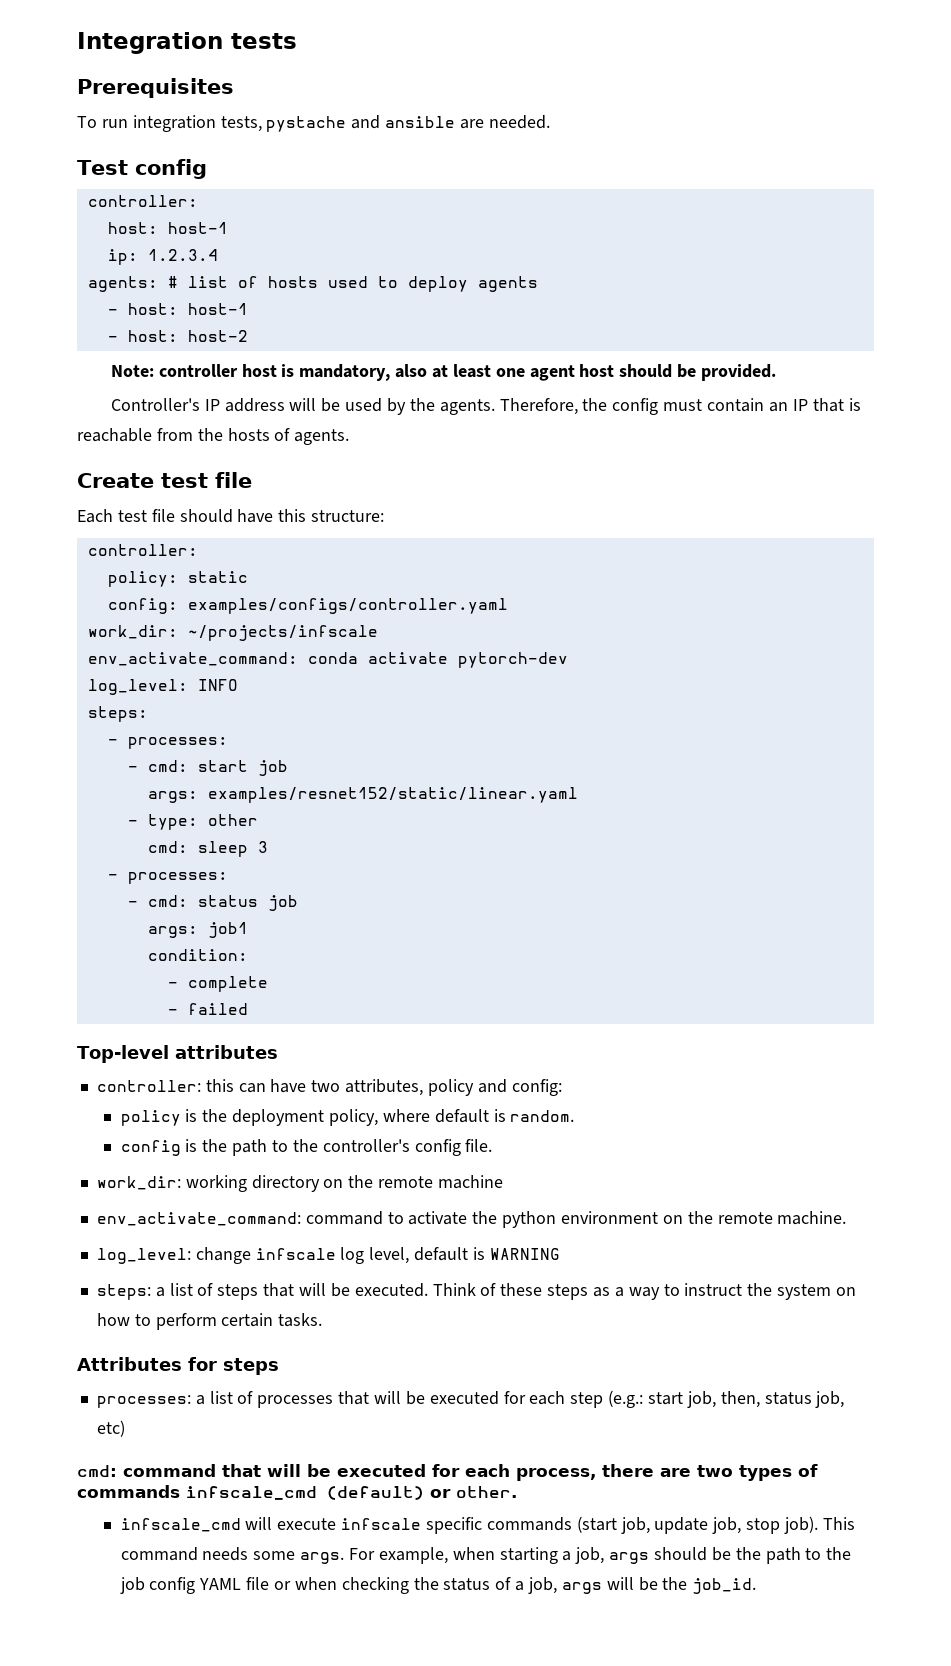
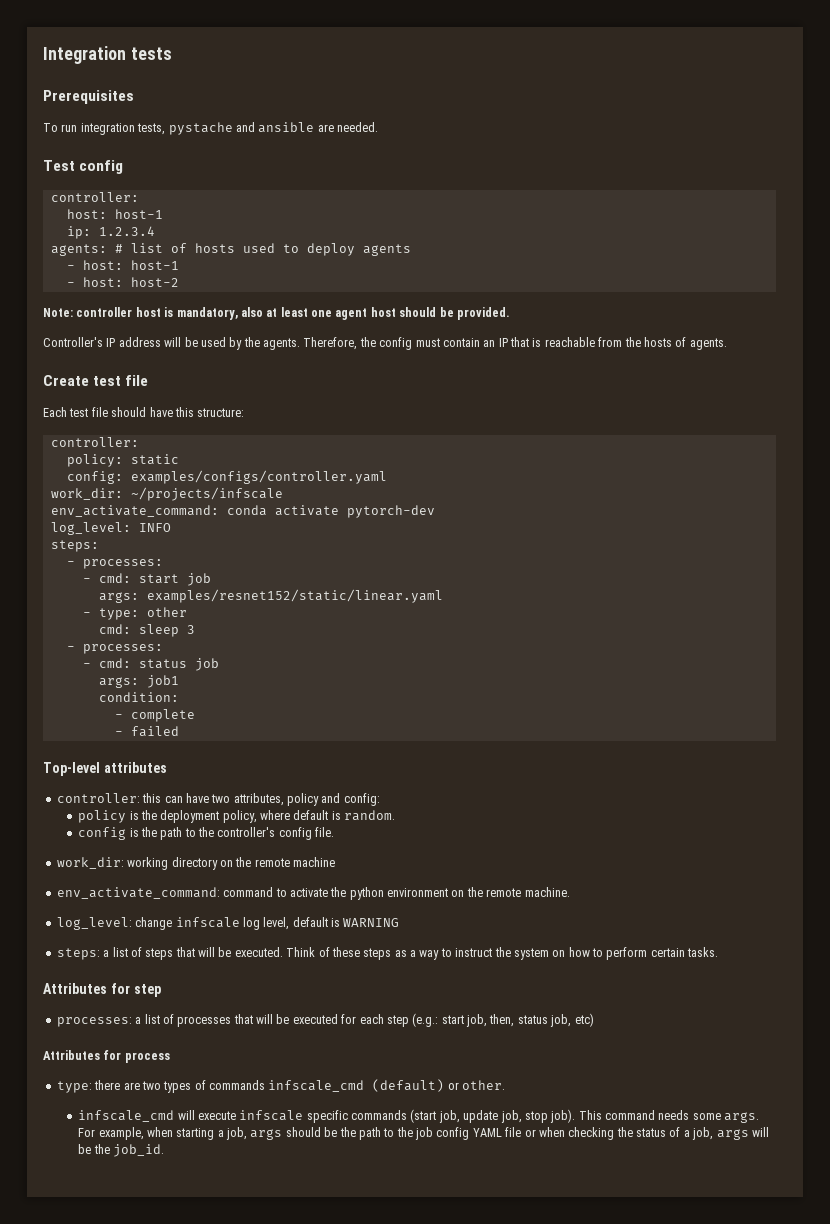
- Attributes for steps
+ Attributes for step
- cmd: command that will be executed for each process, there are two types of commands infscale_cmd (default) or other.
+ Attributes for process
+ type: there are two types of commands infscale_cmd (default) or other.

